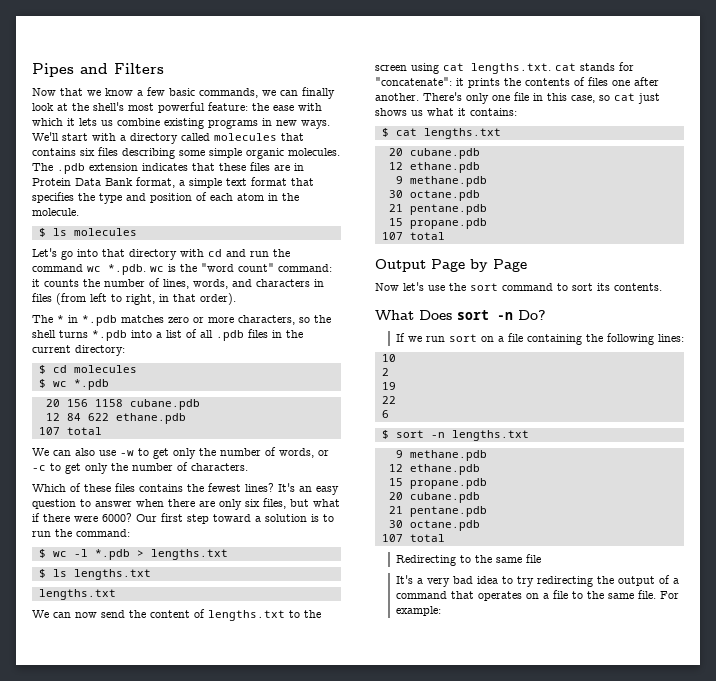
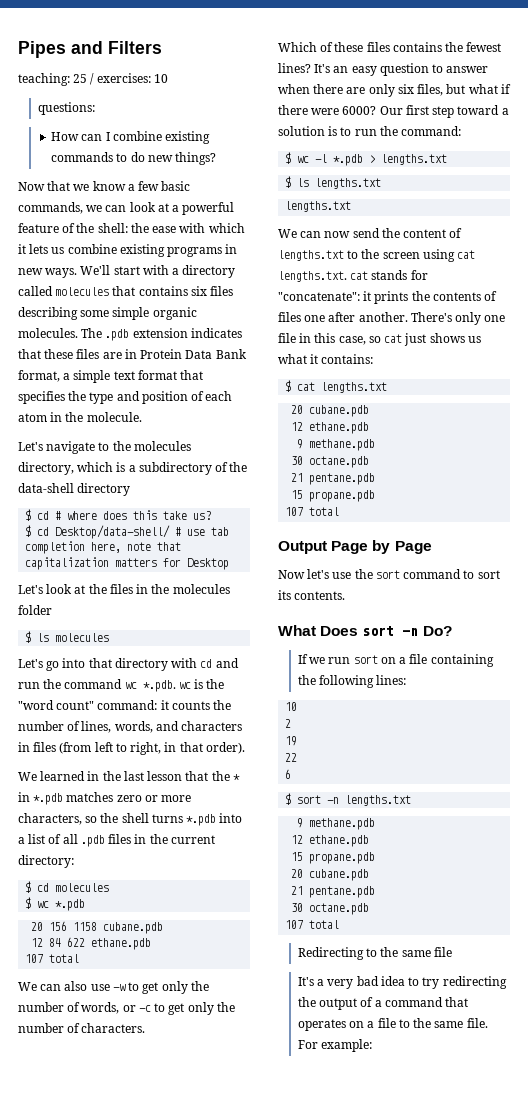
+ teaching: 25 / exercises: 10
+ questions:
+ How can I combine existing commands to do new things?
- Now that we know a few basic commands, we can finally look at the shell's most powerful feature: the ease with which it lets us combine existing programs in new ways.
+ Now that we know a few basic commands, we can look at a powerful feature of the shell: the ease with which it lets us combine existing programs in new ways.
+ Let's navigate to the molecules directory, which is a subdirectory of the data-shell directory
+ $ cd # where does this take us?
+ $ cd Desktop/data-shell/ # use tab completion here, note that capitalization matters for Desktop
+ Let's look at the files in the molecules folder
- The * in *.pdb matches zero or more characters, so the shell turns *.pdb into a list of all .pdb files in the current directory:
+ We learned in the last lesson that the * in *.pdb matches zero or more characters, so the shell turns *.pdb into a list of all .pdb files in the current directory:

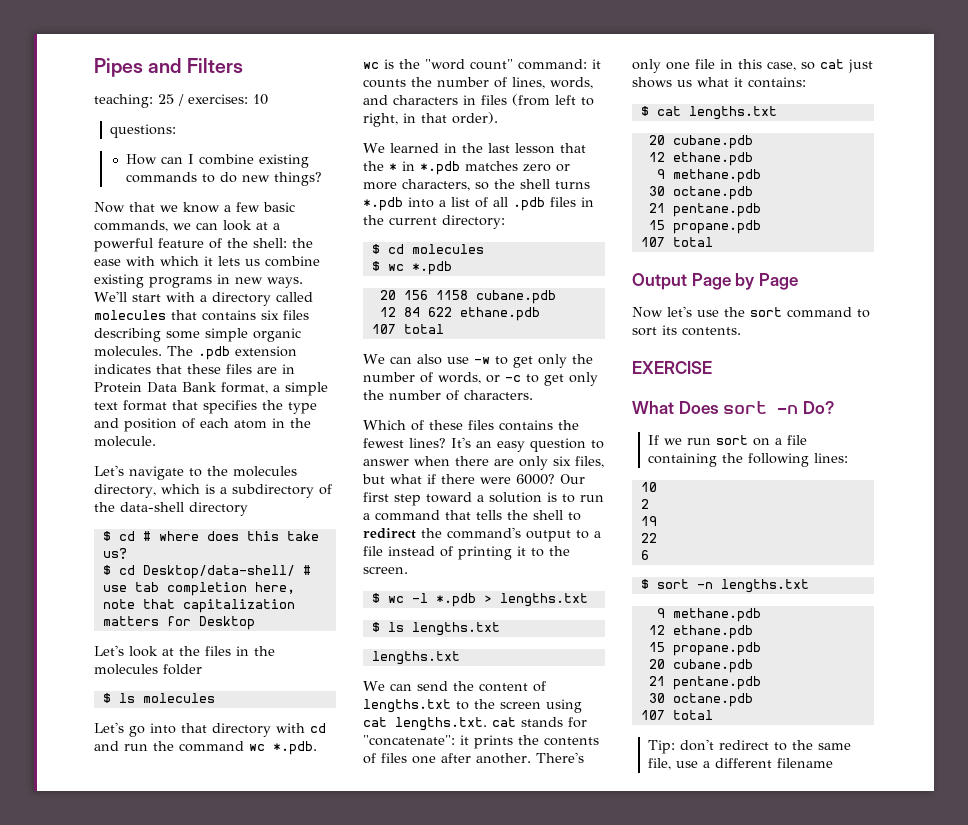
- Our first step toward a solution is to run the command:
+ Our first step toward a solution is to run a command that tells the shell to redirect the command's output to a file instead of printing it to the screen.
- We can now send the content of lengths.txt to the screen using cat lengths.txt. cat stands for "concatenate": it prints the contents of files one after another.
+ We can send the content of lengths.txt to the screen using cat lengths.txt. cat stands for "concatenate": it prints the contents of files one after another.
+ EXERCISE
- Redirecting to the same file
- It's a very bad idea to try redirecting the output of a command that operates on a file to the same file. For example:
+ Tip: don't redirect to the same file, use a different filename

